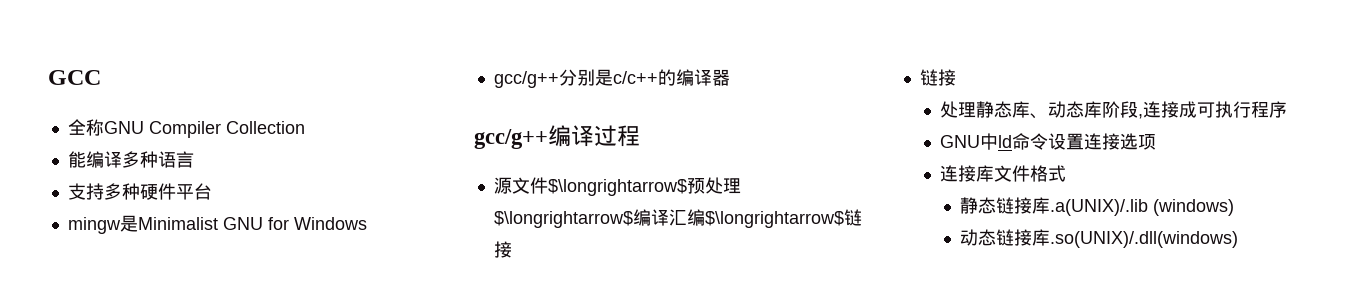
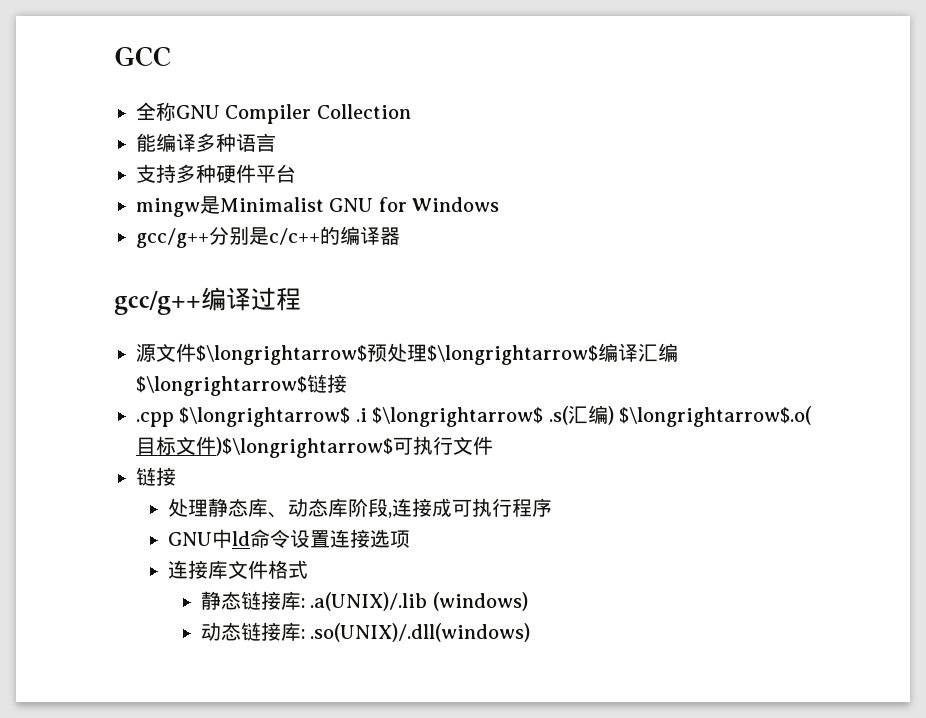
+ .cpp $\longrightarrow$ .i $\longrightarrow$ .s(汇编) $\longrightarrow$.o(目标文件)$\longrightarrow$可执行文件
- 静态链接库.a(UNIX)/.lib (windows)
+ 静态链接库: .a(UNIX)/.lib (windows)
- 动态链接库.so(UNIX)/.dll(windows)
+ 动态链接库: .so(UNIX)/.dll(windows)

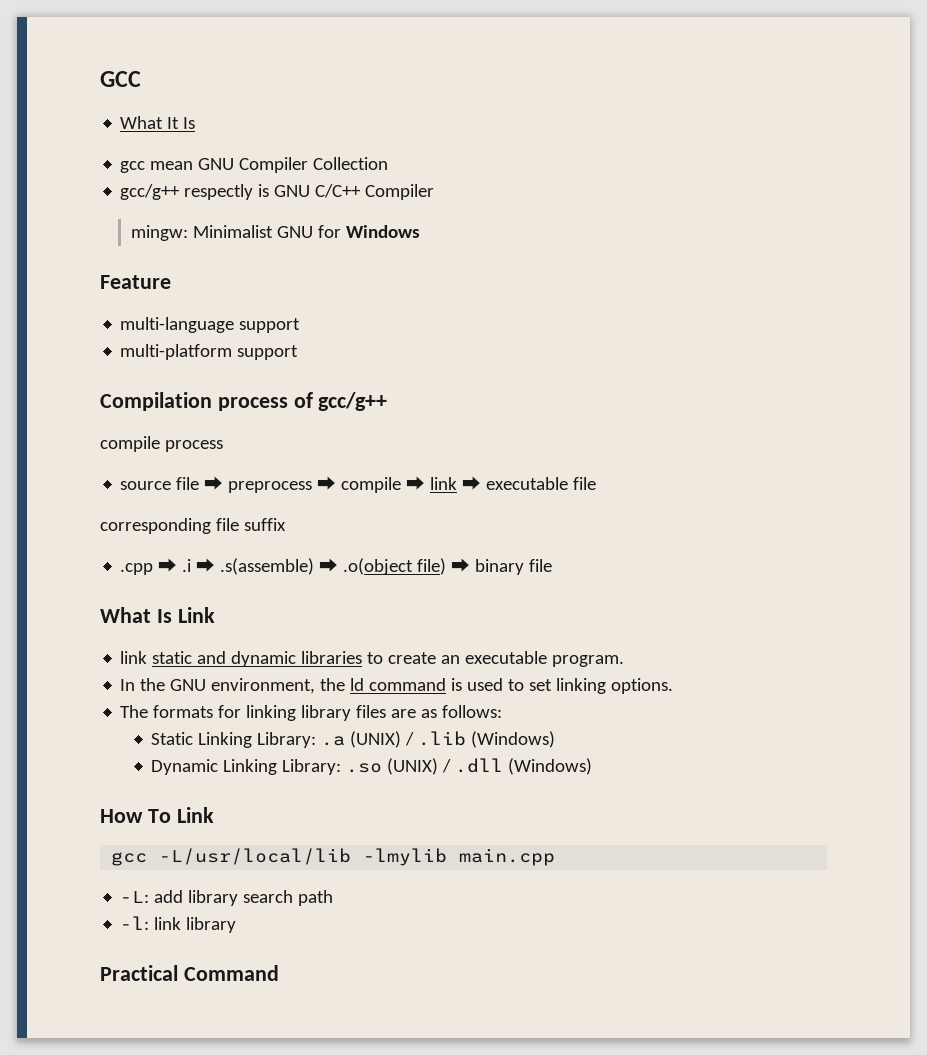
- 全称GNU Compiler Collection
- 能编译多种语言
- 支持多种硬件平台
- mingw是Minimalist GNU for Windows
- gcc/g++分别是c/c++的编译器
- gcc/g++编译过程
- 源文件$\longrightarrow$预处理$\longrightarrow$编译汇编$\longrightarrow$链接
- .cpp $\longrightarrow$ .i $\longrightarrow$ .s(汇编) $\longrightarrow$.o(目标文件)$\longrightarrow$可执行文件
- 链接
- 处理静态库、动态库阶段,连接成可执行程序
- GNU中ld命令设置连接选项
- 连接库文件格式
- 静态链接库: .a(UNIX)/.lib (windows)
- 动态链接库: .so(UNIX)/.dll(windows)
+ What It Is
+ gcc mean GNU Compiler Collection
+ gcc/g++ respectly is GNU C/C++ Compiler
+ mingw: Minimalist GNU for Windows
+ Feature
+ multi-language support
+ multi-platform support
+ Compilation process of gcc/g++
+ compile process
+ source file ⮕ preprocess ⮕ compile ⮕ link ⮕ executable file
+ corresponding file suffix
+ .cpp ⮕ .i ⮕ .s(assemble) ⮕ .o(object file) ⮕ binary file
+ What Is Link
+ link static and dynamic libraries to create an executable program.
+ In the GNU environment, the ld command is used to set linking options.
+ The formats for linking library files are as follows:
+ Static Linking Library: .a (UNIX) / .lib (Windows)
+ Dynamic Linking Library: .so (UNIX) / .dll (Windows)
+ How To Link
+ gcc -L/usr/local/lib -lmylib main.cpp
+ -L: add library search path
+ -l: link library
+ Practical Command

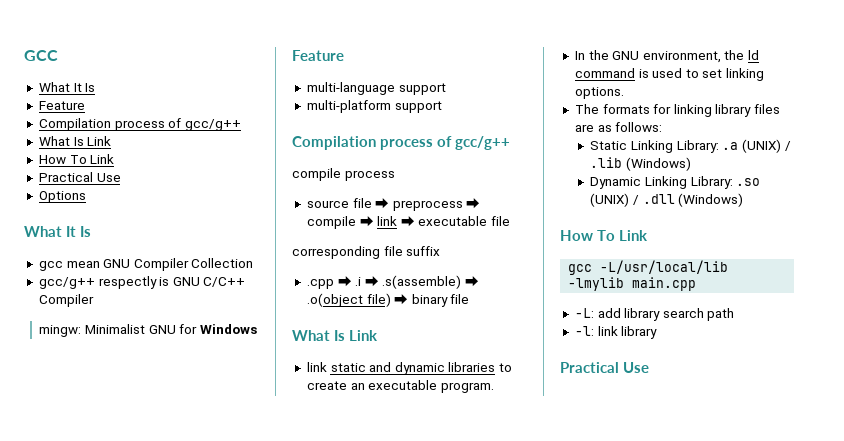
  GCC
+ What It Is
+ Feature
+ Compilation process of gcc/g++
+ What Is Link
+ How To Link
+ Practical Use
+ Options
  -l: link library
- Practical Command
+ Practical Use

